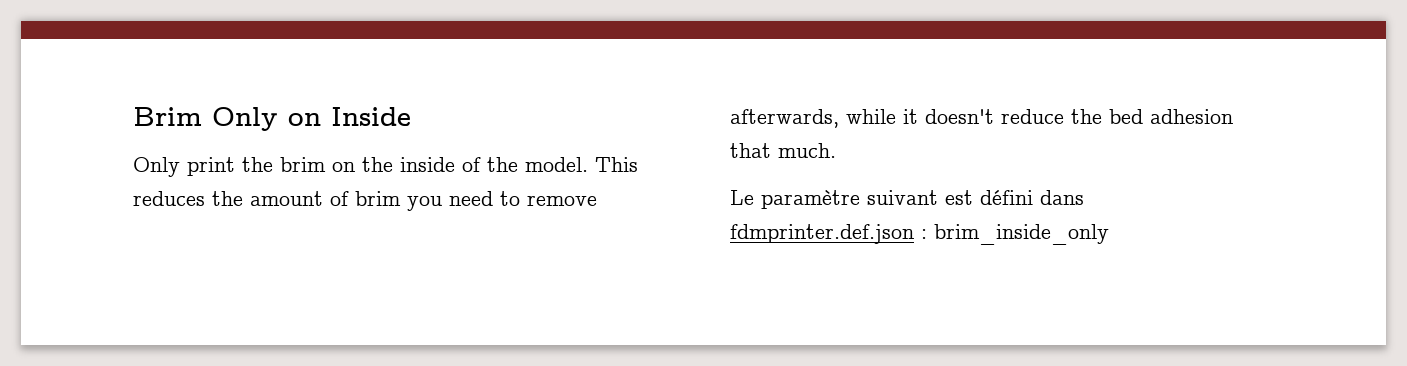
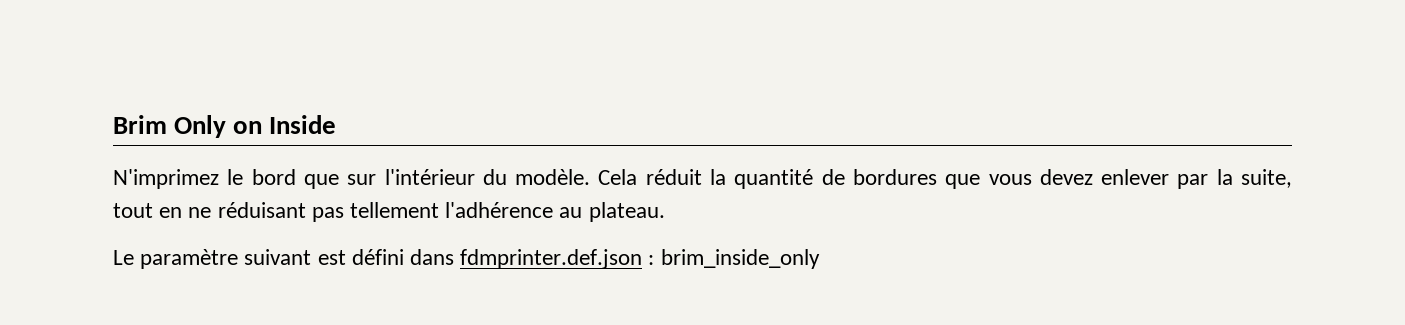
- Only print the brim on the inside of the model. This reduces the amount of brim you need to remove afterwards, while it doesn't reduce the bed adhesion that much.
+ N'imprimez le bord que sur l'intérieur du modèle. Cela réduit la quantité de bordures que vous devez enlever par la suite, tout en ne réduisant pas tellement l'adhérence au plateau.

